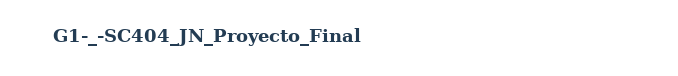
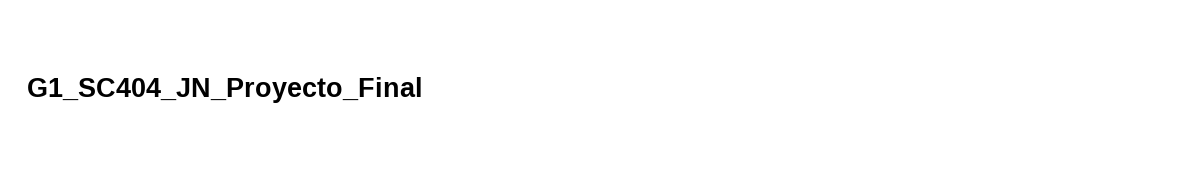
- G1-_-SC404_JN_Proyecto_Final
+ G1_SC404_JN_Proyecto_Final

